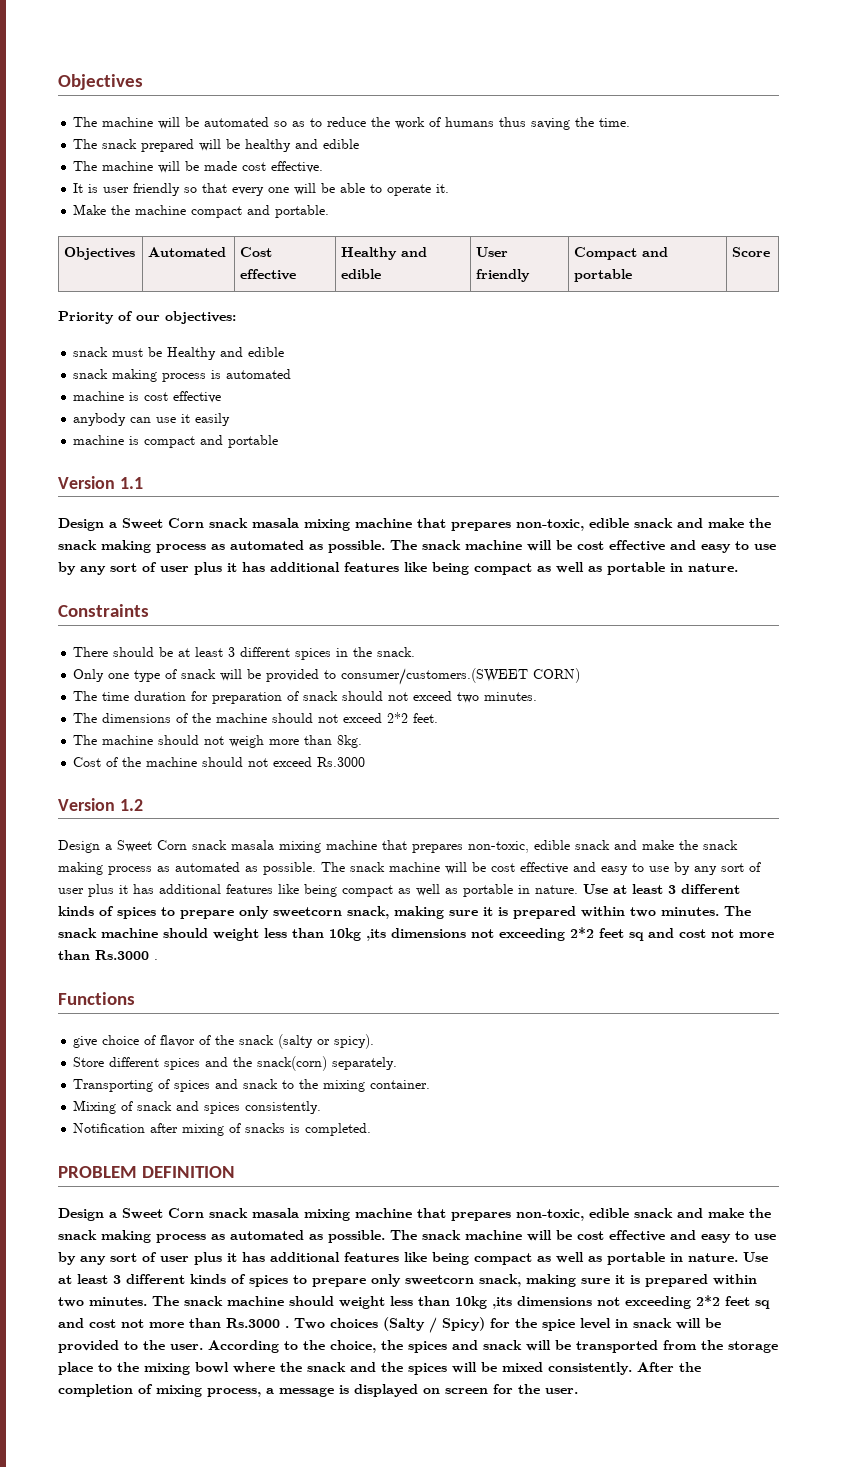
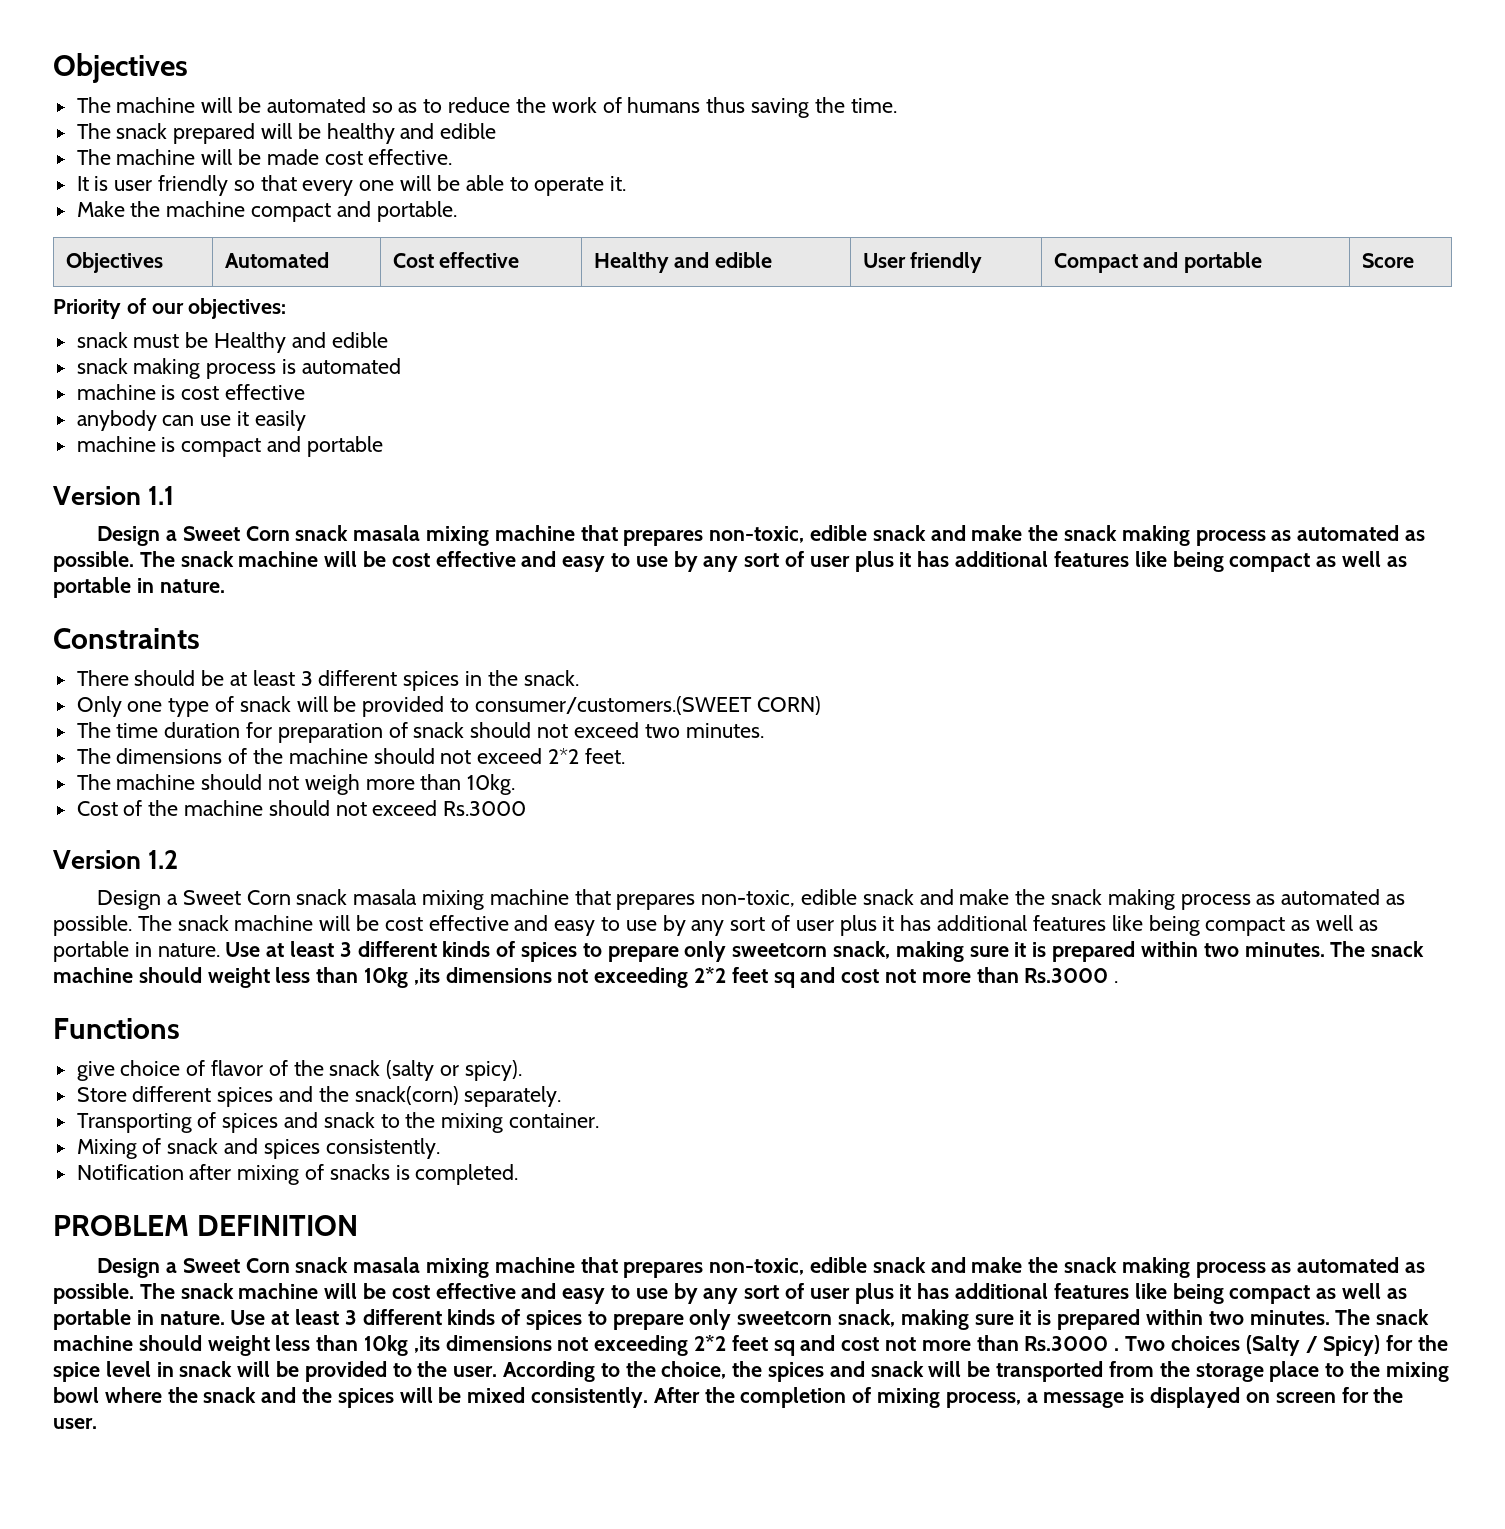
- The machine should not weigh more than 8kg.
+ The machine should not weigh more than 10kg.

